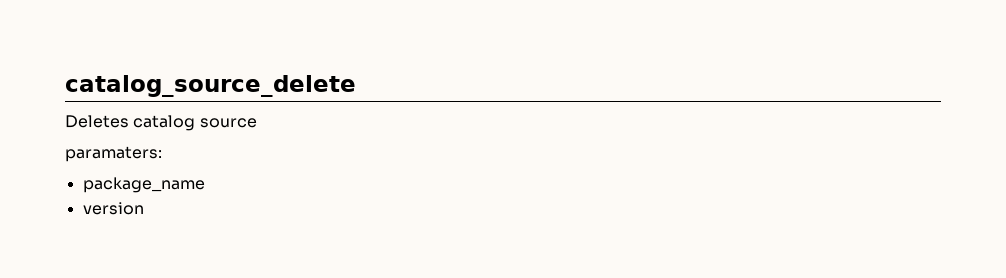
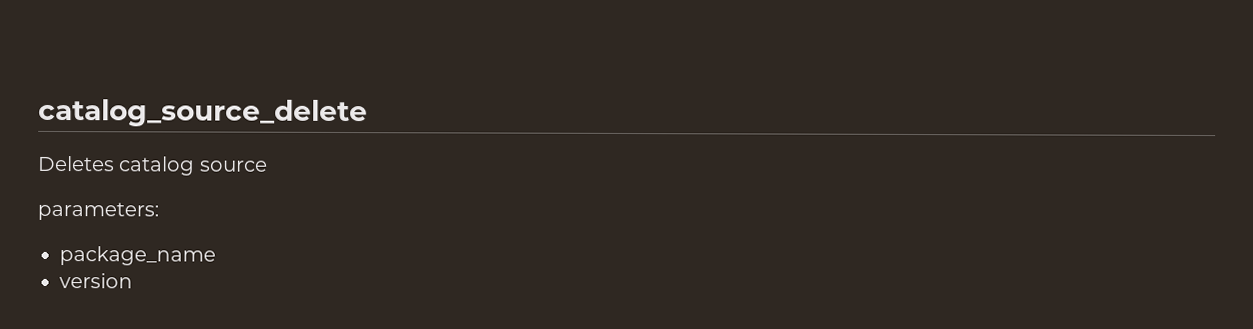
- paramaters:
+ parameters:

